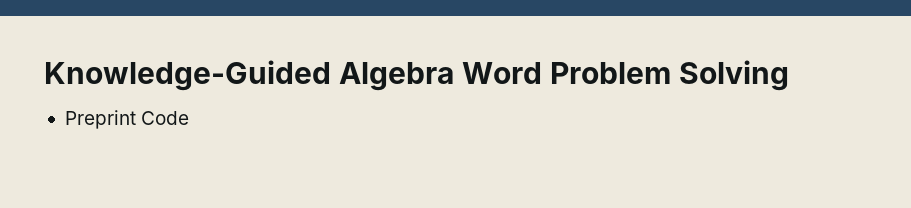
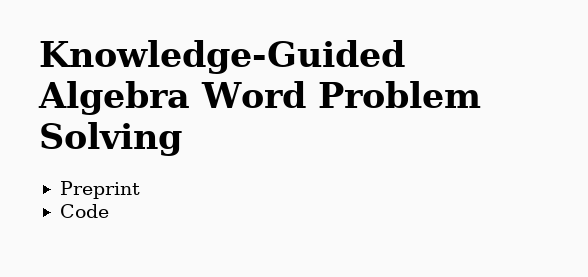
- Preprint Code
+ Preprint
+ Code

